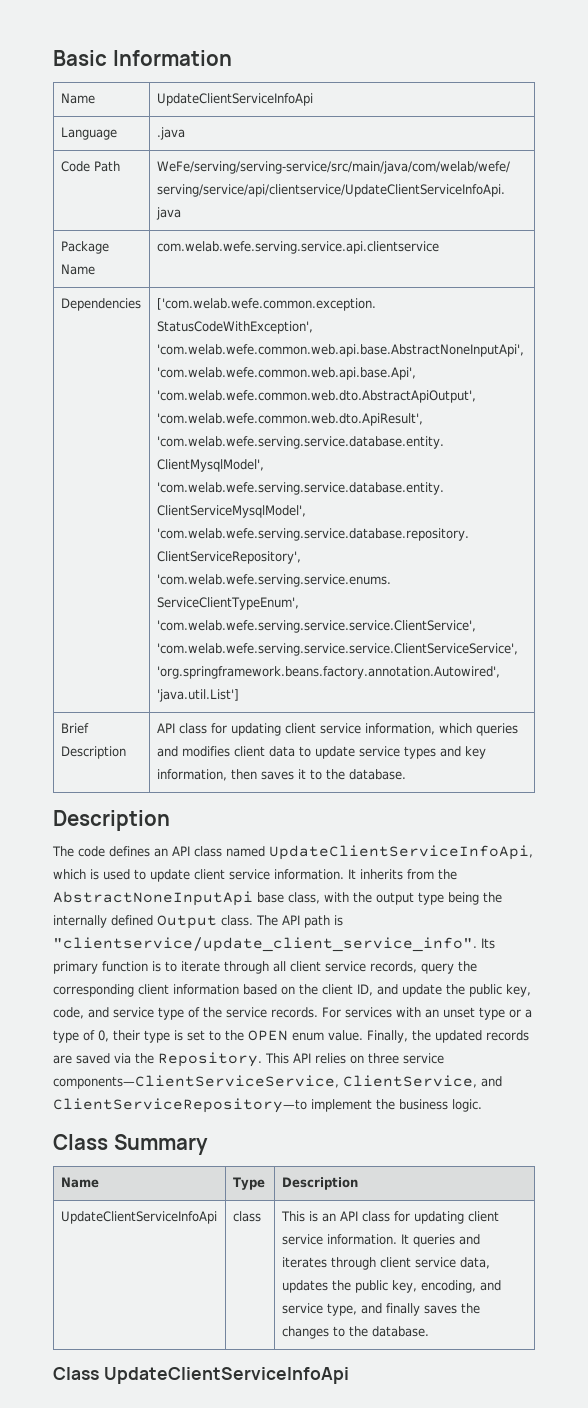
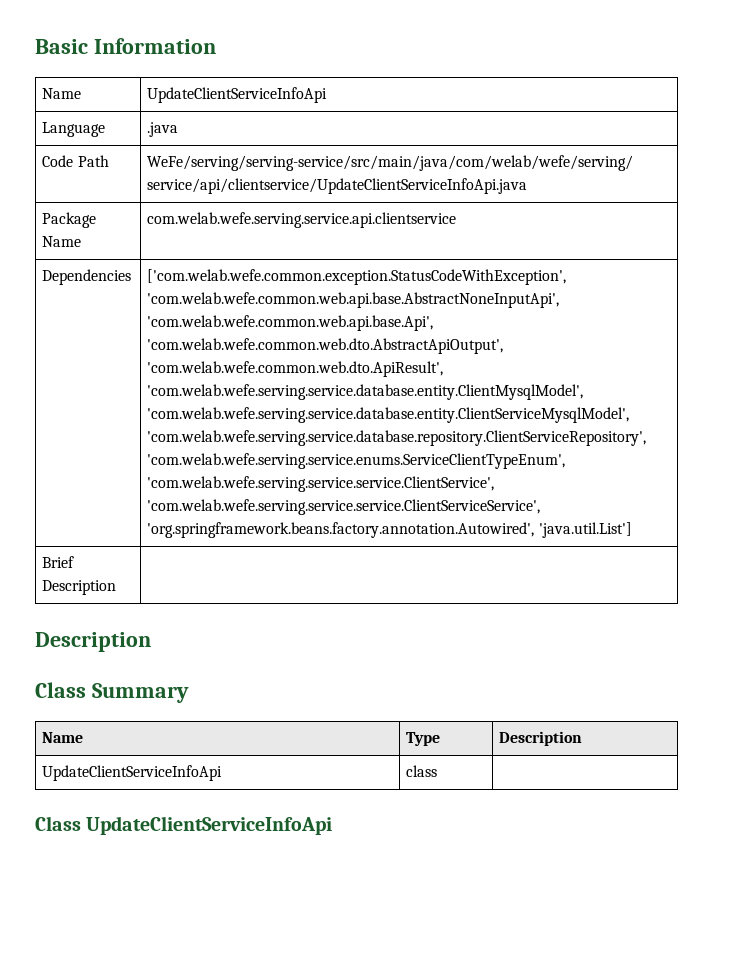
- Brief Description | API class for updating client service information, which queries and modifies client data to update service types and key information, then saves it to the database.
+ Brief Description |
  Description
- The code defines an API class named UpdateClientServiceInfoApi, which is used to update client service information. It inherits from the AbstractNoneInputApi base class, with the output type being the internally defined Output class. The API path is "clientservice/update_client_service_info". Its primary function is to iterate through all client service records, query the corresponding client information based on the client ID, and update the public key, code, and service type of the service records. For services with an unset type or a type of 0, their type is set to the OPEN enum value. Finally, the updated records are saved via the Repository. This API relies on three service components—ClientServiceService, ClientService, and ClientServiceRepository—to implement the business logic.
- UpdateClientServiceInfoApi | class | This is an API class for updating client service information. It queries and iterates through client service data, updates the public key, encoding, and service type, and finally saves the changes to the database.
+ UpdateClientServiceInfoApi | class |

